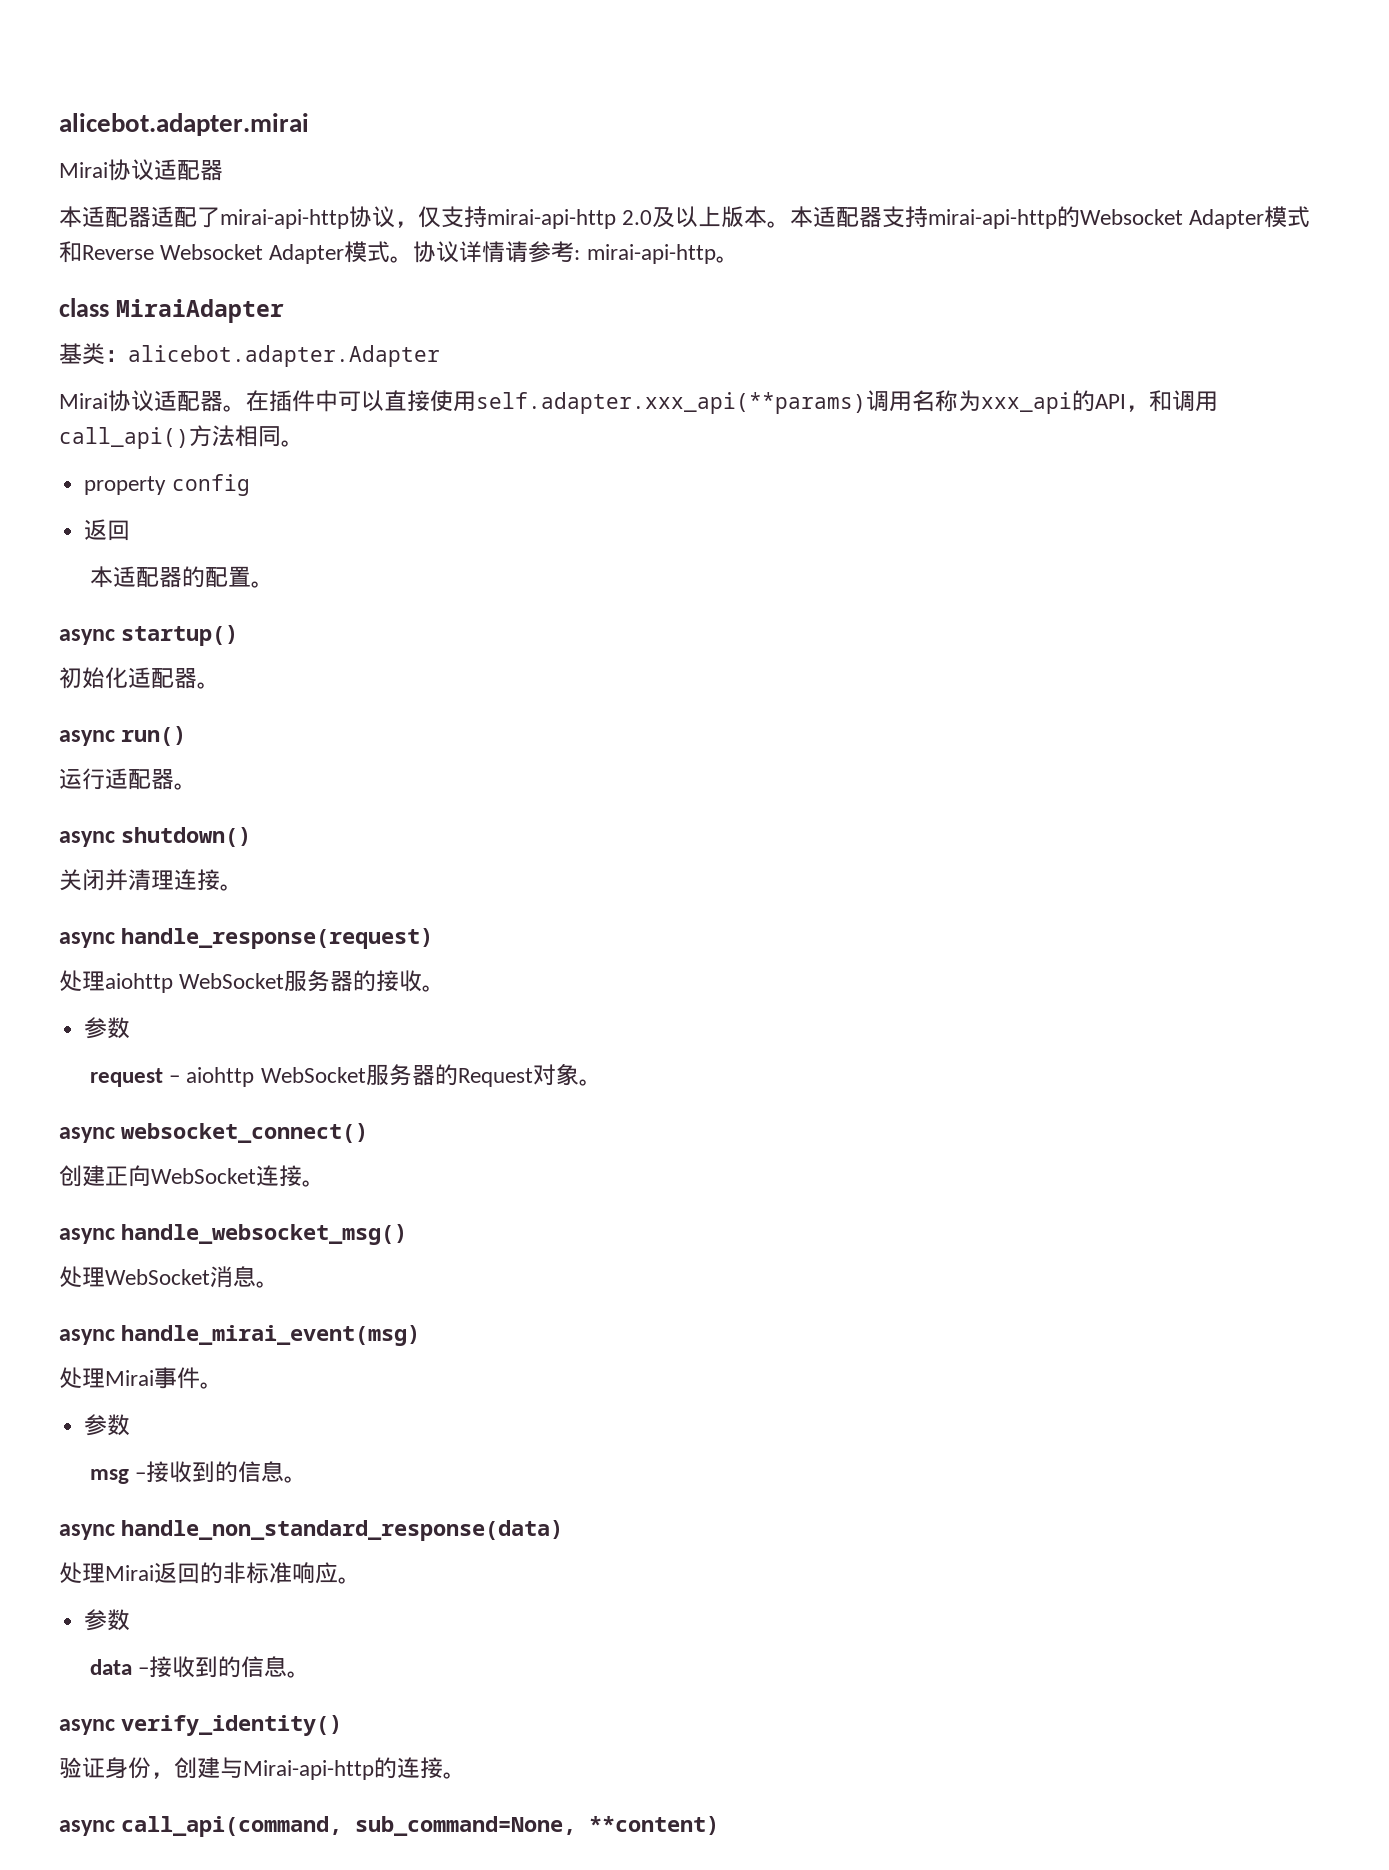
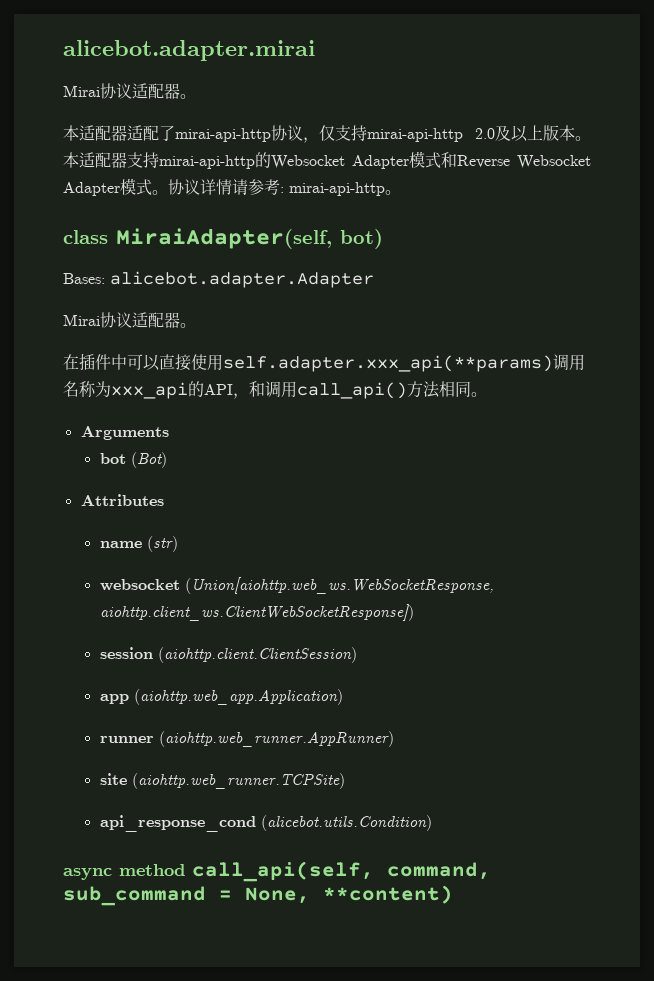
  alicebot.adapter.mirai
- Mirai协议适配器
+ Mirai协议适配器。
- class MiraiAdapter
- 基类：alicebot.adapter.Adapter
- Mirai协议适配器。在插件中可以直接使用self.adapter.xxx_api(**params)调用名称为xxx_api的API，和调用call_api()方法相同。
+ class MiraiAdapter(self, bot)
+ Bases: alicebot.adapter.Adapter
+ Mirai协议适配器。
+ 在插件中可以直接使用self.adapter.xxx_api(**params)调用名称为xxx_api的API，和调用call_api()方法相同。
- property config
- 返回
- 本适配器的配置。
- async startup()
- 初始化适配器。
- async run()
- 运行适配器。
- async shutdown()
- 关闭并清理连接。
- async handle_response(request)
- 处理aiohttp WebSocket服务器的接收。
- 参数
- request – aiohttp WebSocket服务器的Request对象。
- async websocket_connect()
- 创建正向WebSocket连接。
- async handle_websocket_msg()
- 处理WebSocket消息。
- async handle_mirai_event(msg)
- 处理Mirai事件。
- 参数
- msg –接收到的信息。
- async handle_non_standard_response(data)
- 处理Mirai返回的非标准响应。
- 参数
- data –接收到的信息。
- async verify_identity()
- 验证身份，创建与Mirai-api-http的连接。
- async call_api(command, sub_command=None, **content)
+ Arguments
+ bot (Bot)
+ Attributes
+ name (str)
+ websocket (Union[aiohttp.web_ws.WebSocketResponse, aiohttp.client_ws.ClientWebSocketResponse])
+ session (aiohttp.client.ClientSession)
+ app (aiohttp.web_app.Application)
+ runner (aiohttp.web_runner.AppRunner)
+ site (aiohttp.web_runner.TCPSite)
+ api_response_cond (alicebot.utils.Condition)
+ async method call_api(self, command, sub_command = None, **content)

